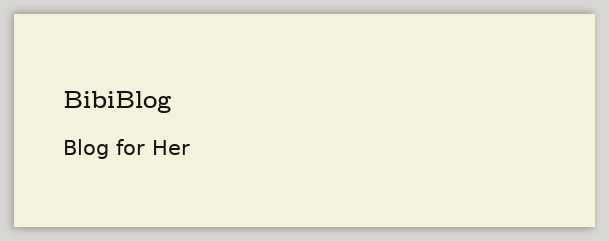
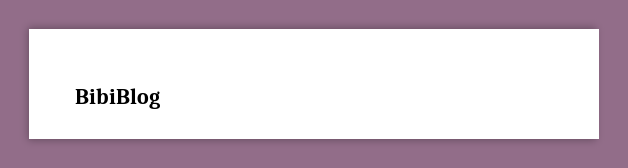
- Blog for Her

